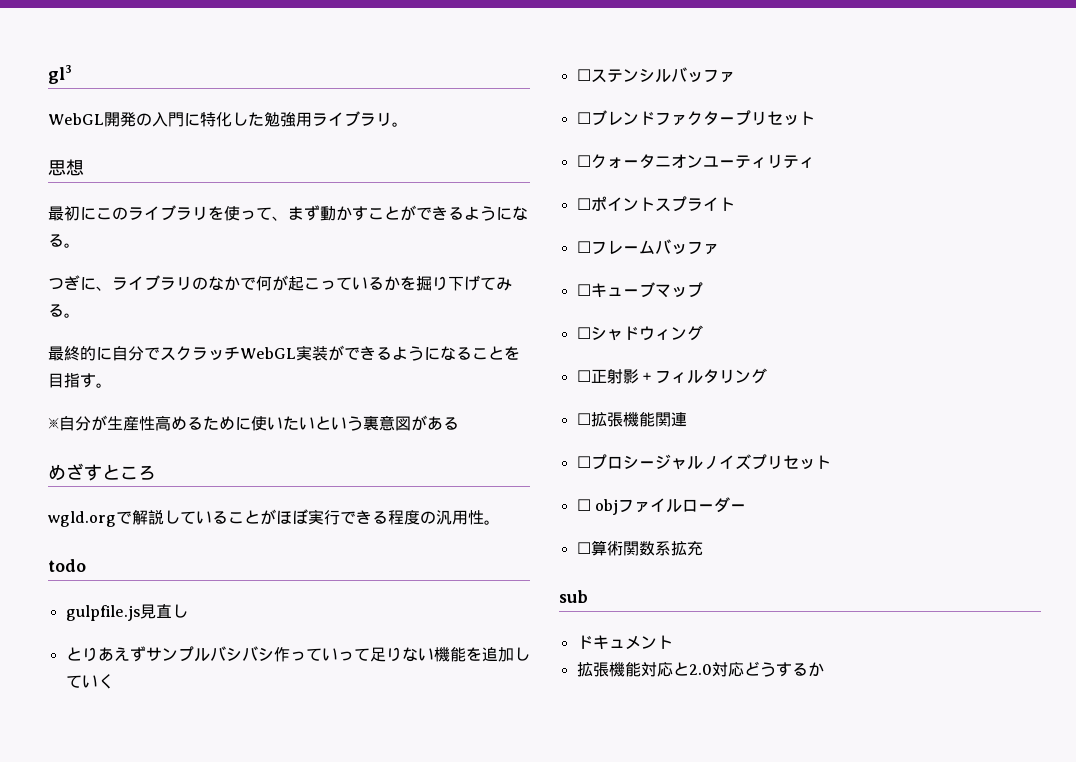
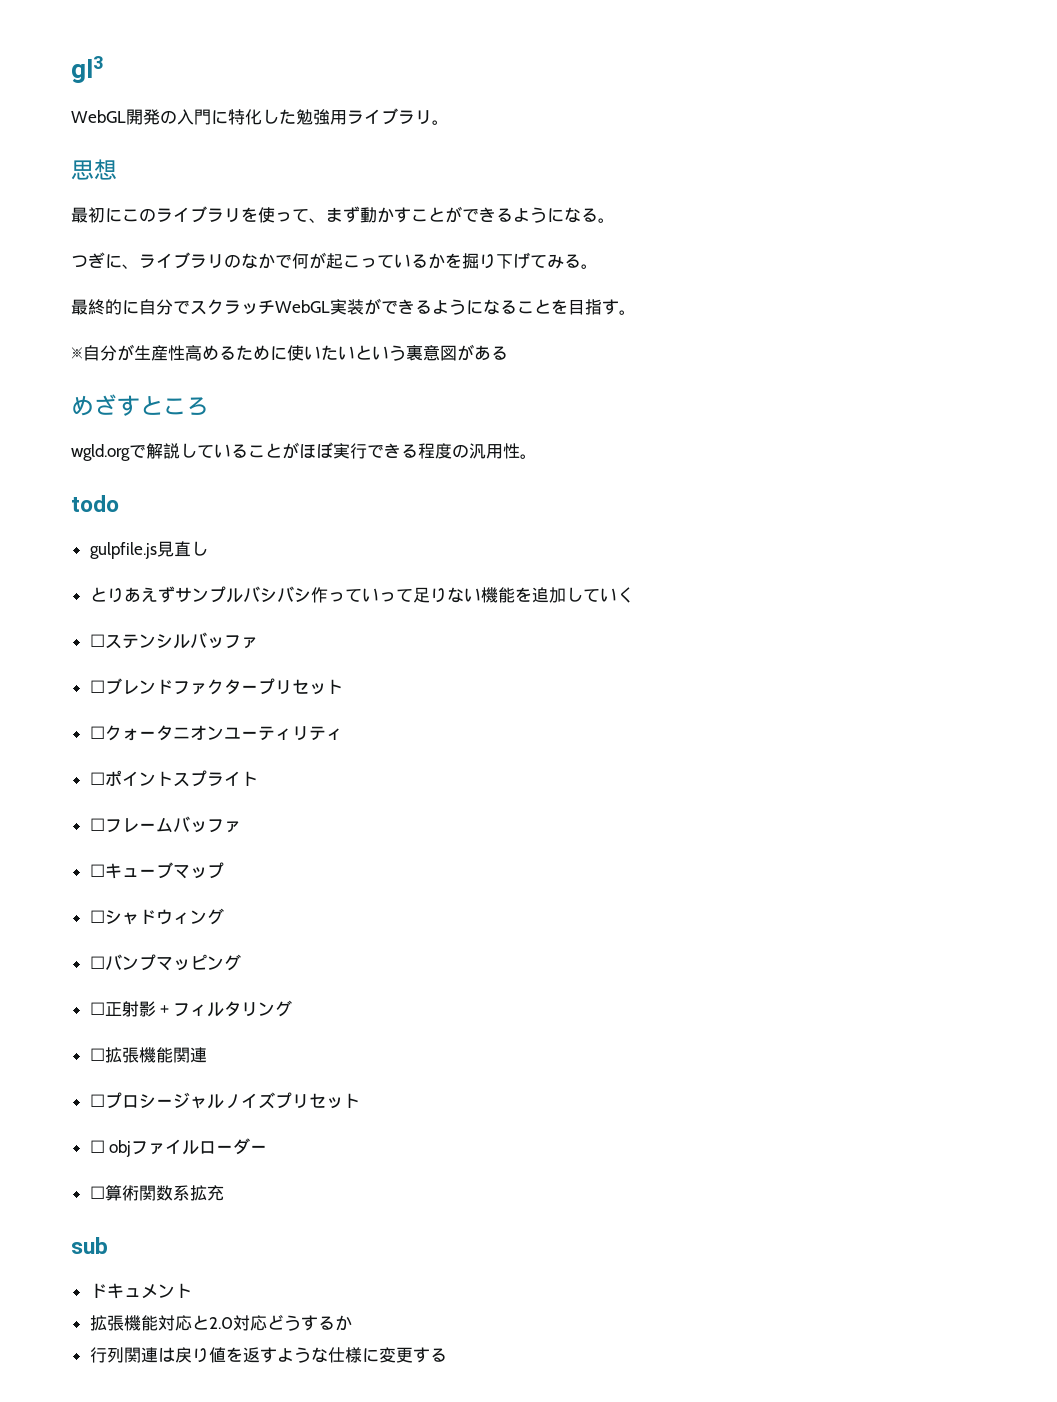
+ ☐バンプマッピング
+ 行列関連は戻り値を返すような仕様に変更する

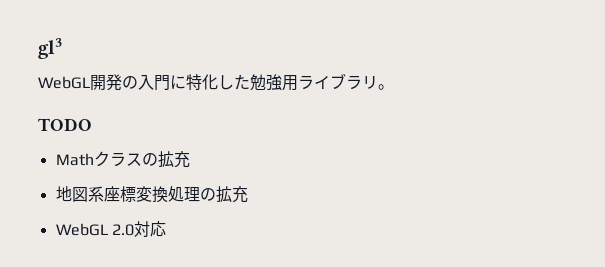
- 思想
- 最初にこのライブラリを使って、まず動かすことができるようになる。
- つぎに、ライブラリのなかで何が起こっているかを掘り下げてみる。
- 最終的に自分でスクラッチWebGL実装ができるようになることを目指す。
- ※自分が生産性高めるために使いたいという裏意図がある
- めざすところ
- wgld.orgで解説していることがほぼ実行できる程度の汎用性。
- todo
- gulpfile.js見直し
- とりあえずサンプルバシバシ作っていって足りない機能を追加していく
- ☐ステンシルバッファ
- ☐ブレンドファクタープリセット
- ☐クォータニオンユーティリティ
- ☐ポイントスプライト
- ☐フレームバッファ
- ☐キューブマップ
- ☐シャドウィング
- ☐バンプマッピング
- ☐正射影＋フィルタリング
- ☐拡張機能関連
- ☐プロシージャルノイズプリセット
- ☐ objファイルローダー
- ☐算術関数系拡充
- sub
- ドキュメント
- 拡張機能対応と2.0対応どうするか
- 行列関連は戻り値を返すような仕様に変更する
+ TODO
+ Mathクラスの拡充
+ 地図系座標変換処理の拡充
+ WebGL 2.0対応

